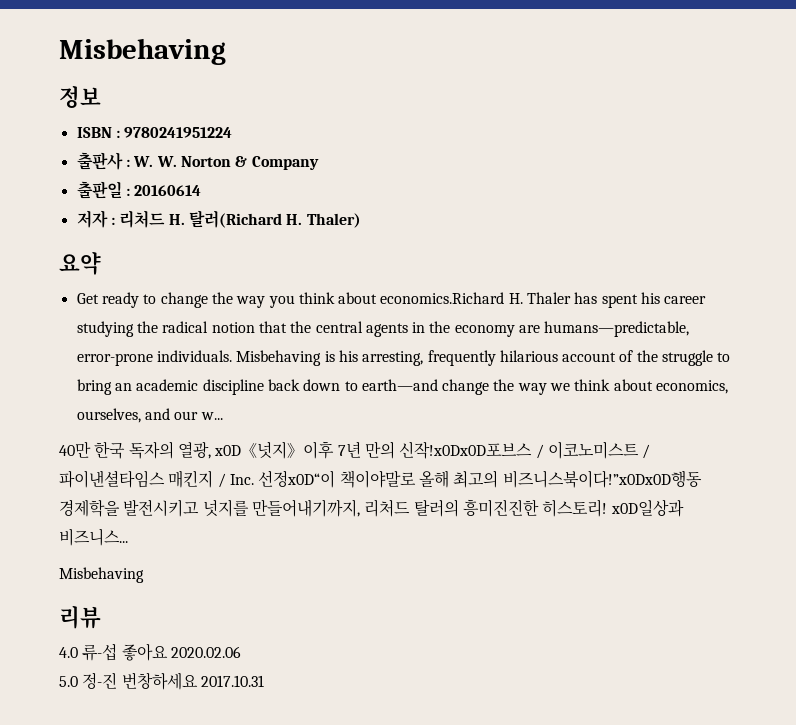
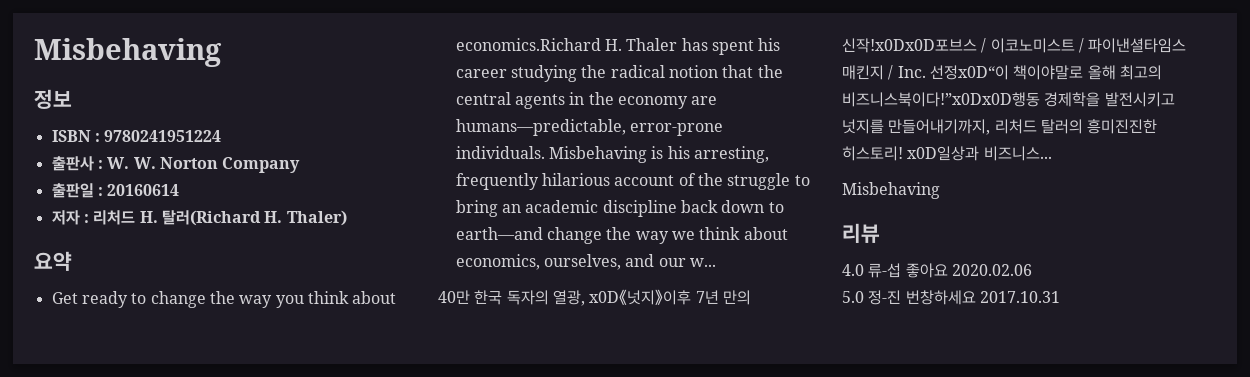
- 출판사 : W. W. Norton & Company
+ 출판사 : W. W. Norton Company

